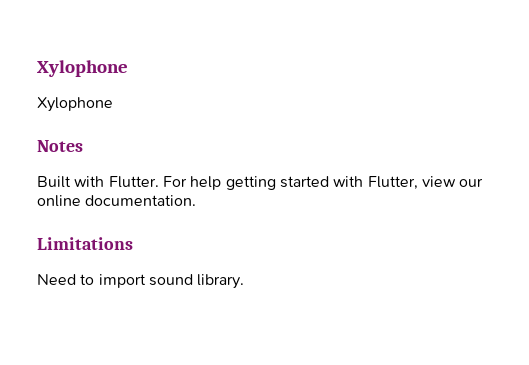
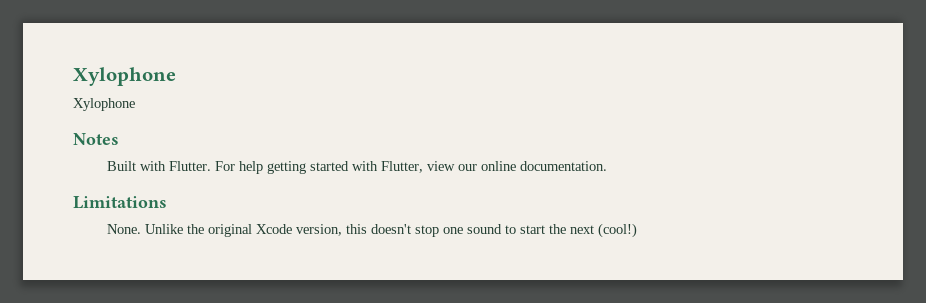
- Need to import sound library.
+ None. Unlike the original Xcode version, this doesn't stop one sound to start the next (cool!)

